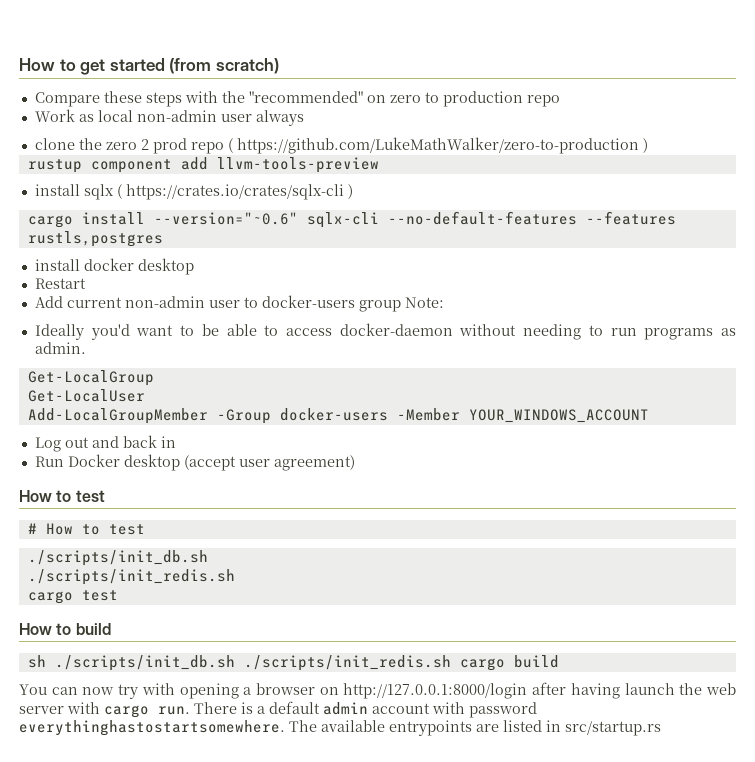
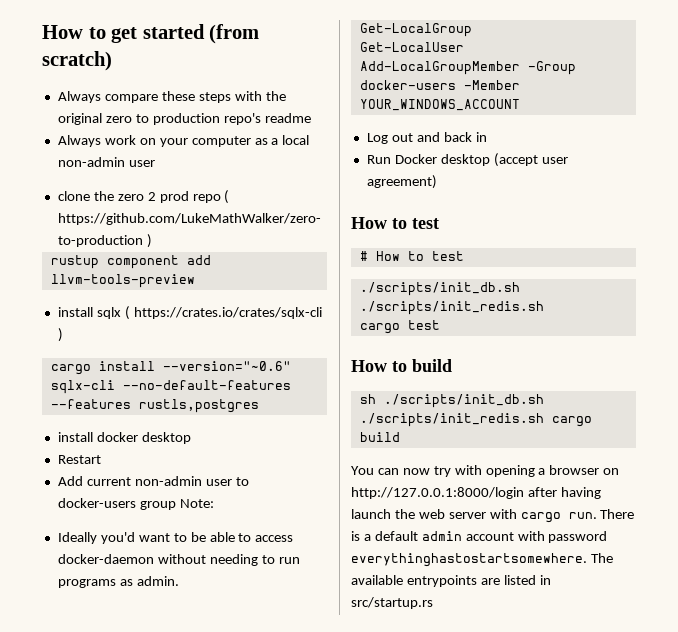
- Compare these steps with the "recommended" on zero to production repo
- Work as local non-admin user always
+ Always compare these steps with the original zero to production repo's readme
+ Always work on your computer as a local non-admin user

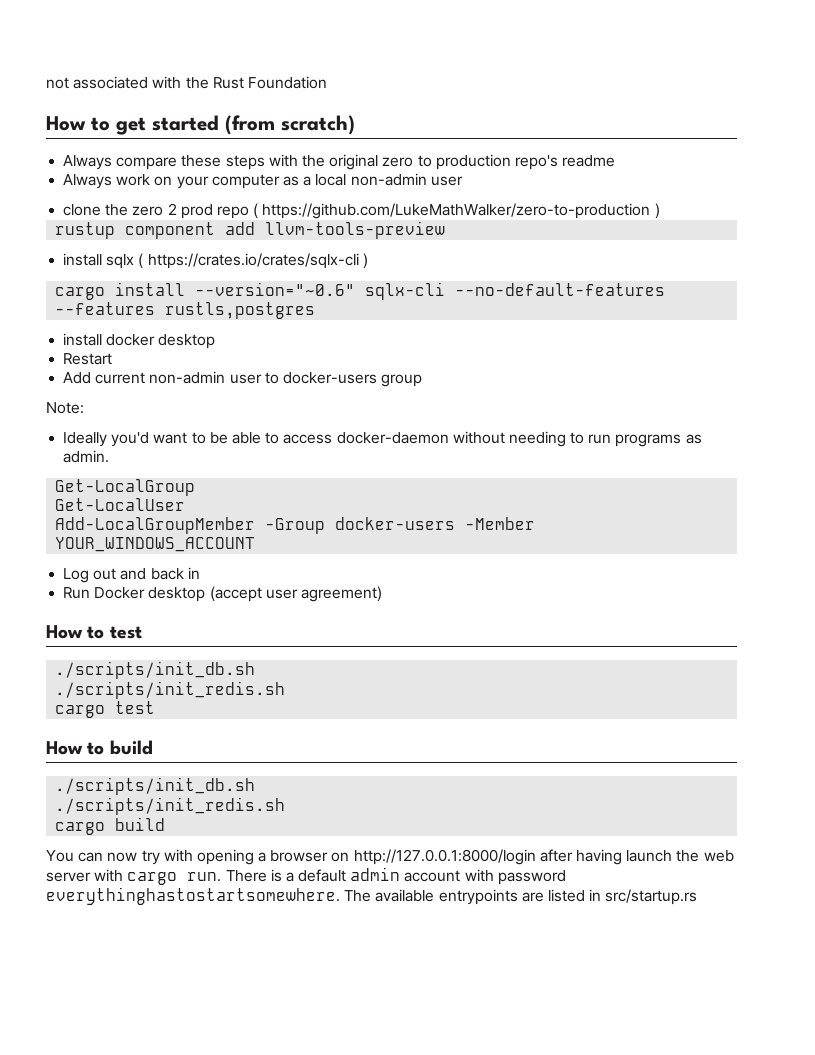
+ not associated with the Rust Foundation
- Add current non-admin user to docker-users group Note:
+ Add current non-admin user to docker-users group
+ Note:
- # How to test
  How to build
- sh ./scripts/init_db.sh ./scripts/init_redis.sh cargo build
+ ./scripts/init_db.sh
+ ./scripts/init_redis.sh
+ cargo build

